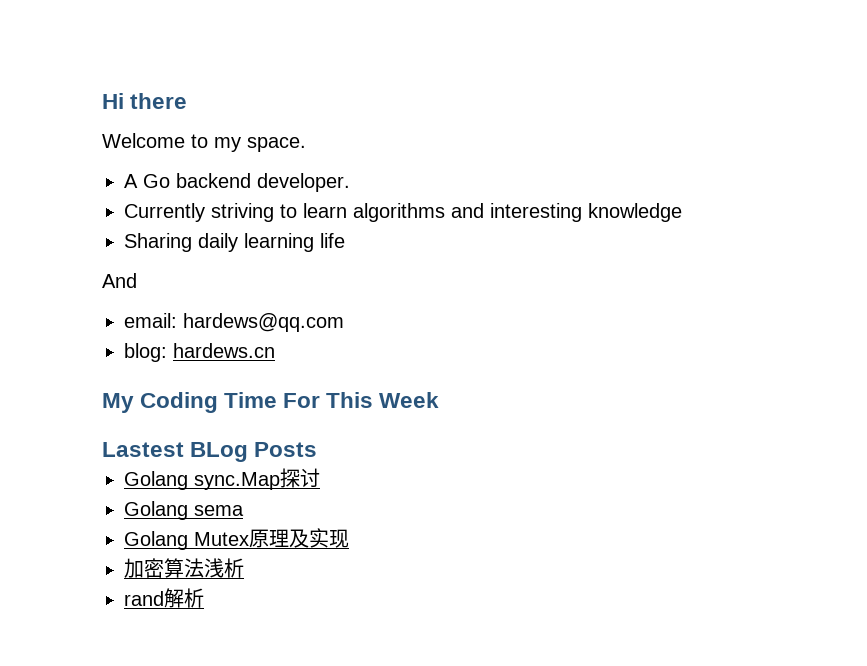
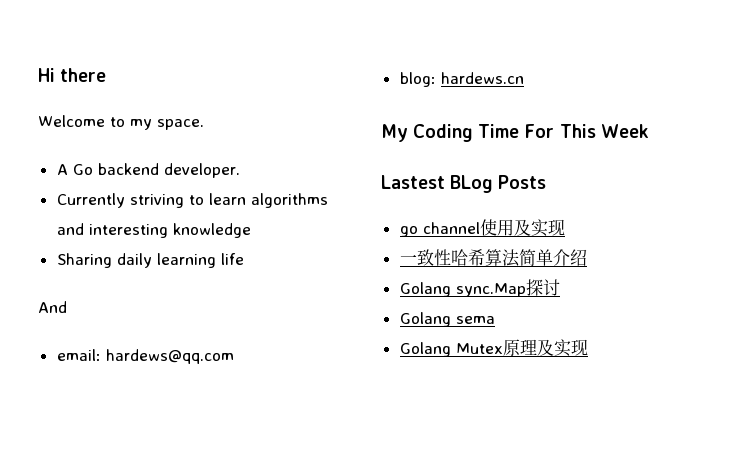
+ go channel使用及实现
+ 一致性哈希算法简单介绍
- 加密算法浅析
- rand解析

